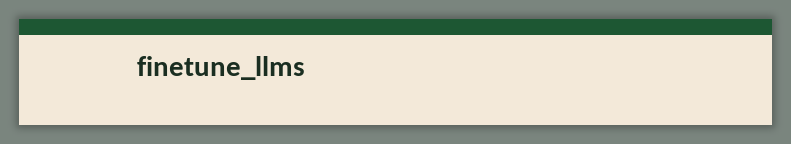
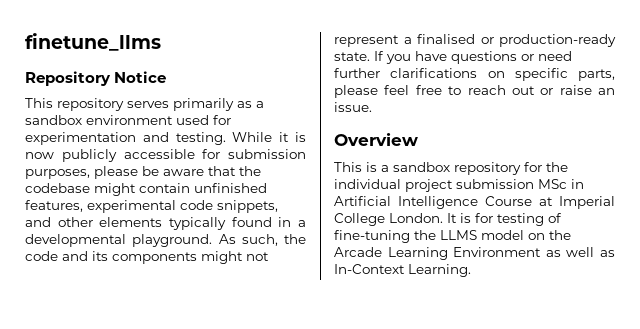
+ Repository Notice
+ This repository serves primarily as a sandbox environment used for experimentation and testing. While it is now publicly accessible for submission purposes, please be aware that the codebase might contain unfinished features, experimental code snippets, and other elements typically found in a developmental playground. As such, the code and its components might not represent a finalised or production-ready state. If you have questions or need further clarifications on specific parts, please feel free to reach out or raise an issue.
+ Overview
+ This is a sandbox repository for the individual project submission MSc in Artificial Intelligence Course at Imperial College London. It is for testing of fine-tuning the LLMS model on the Arcade Learning Environment as well as In-Context Learning.

